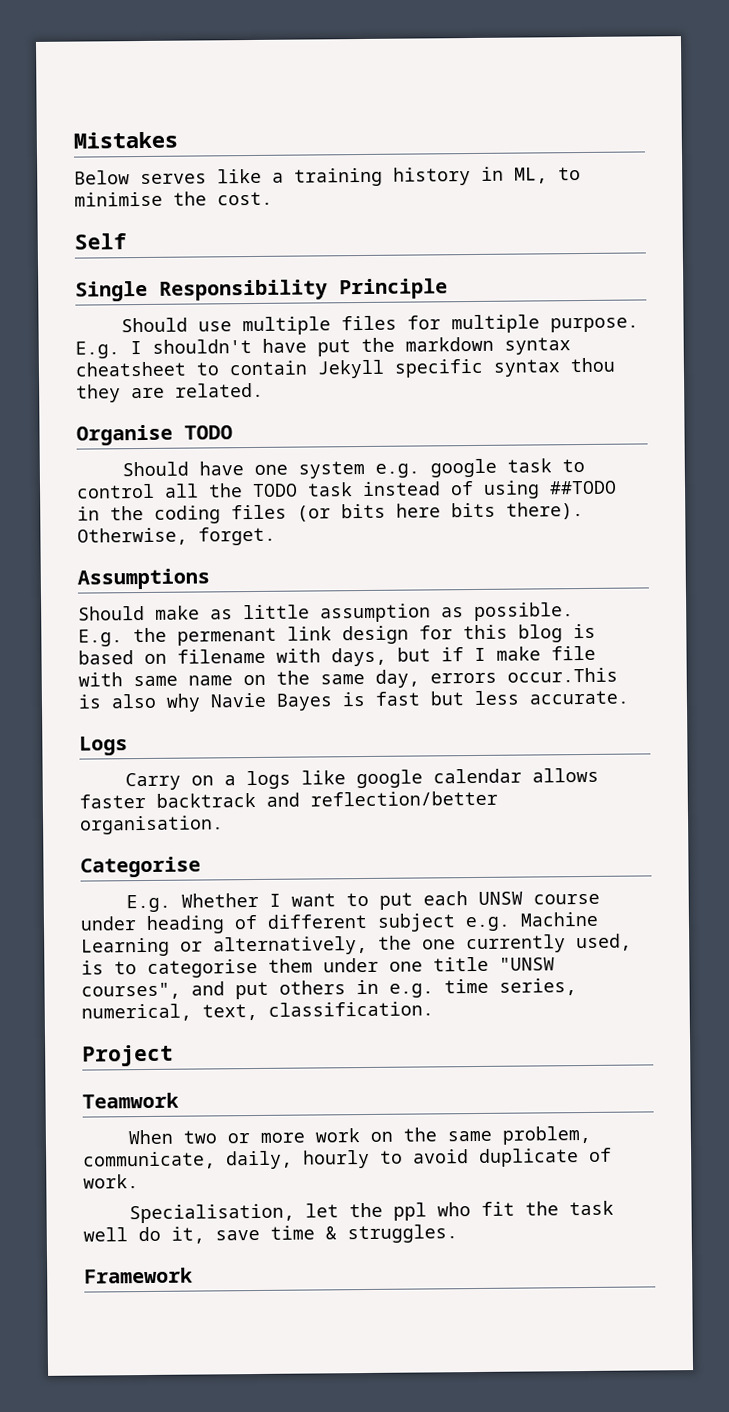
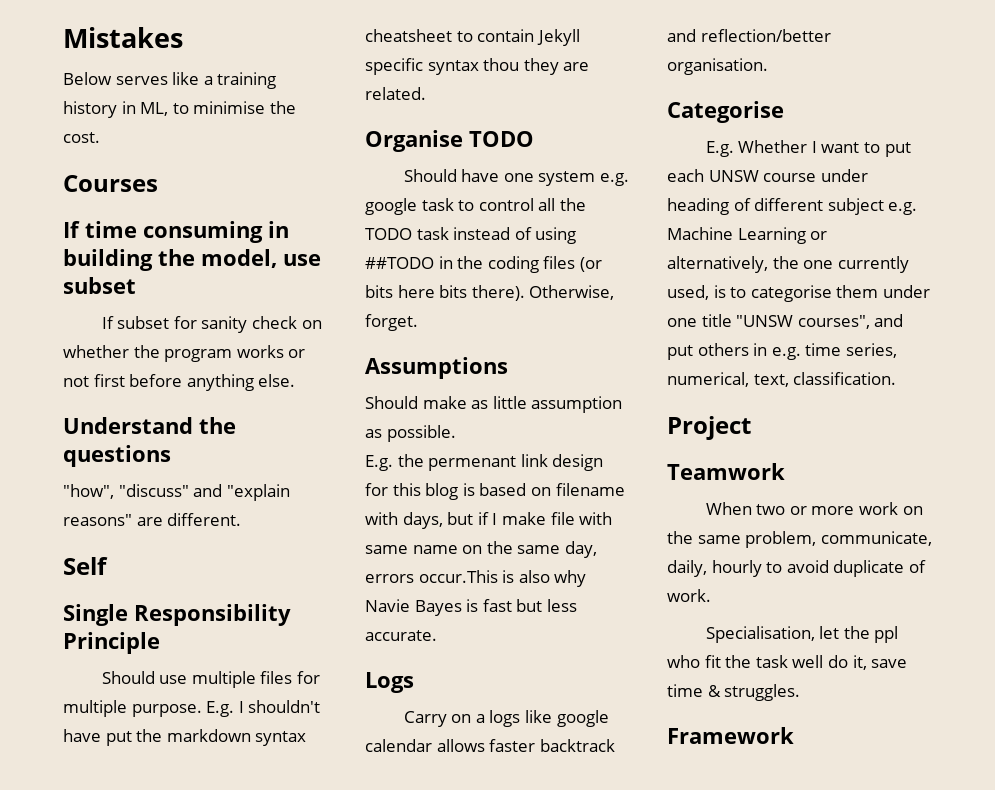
+ Courses
+ If time consuming in building the model, use subset
+ If subset for sanity check on whether the program works or not first before anything else.
+ Understand the questions
+ "how", "discuss" and "explain reasons" are different.

